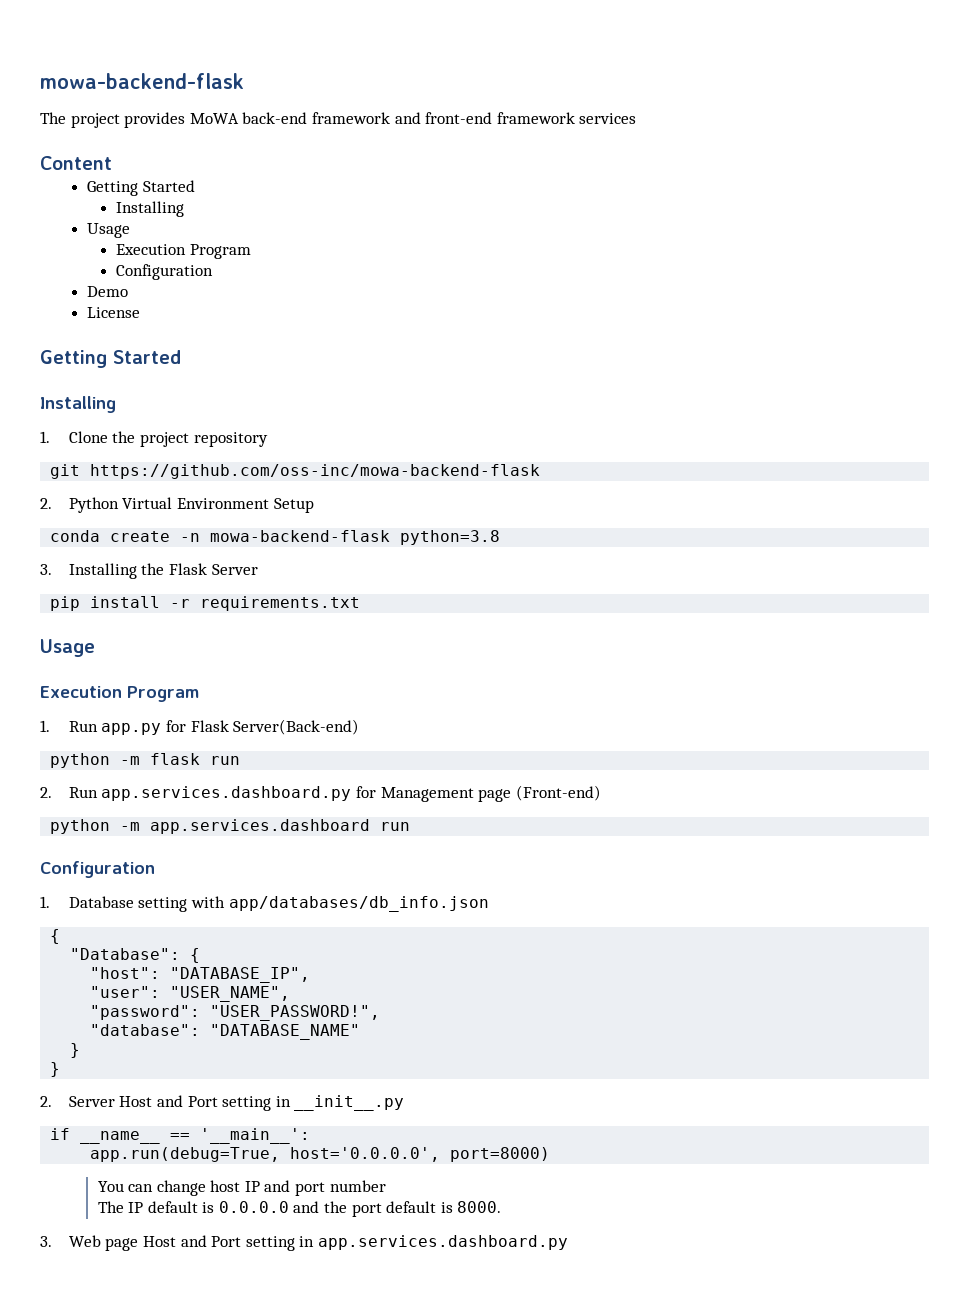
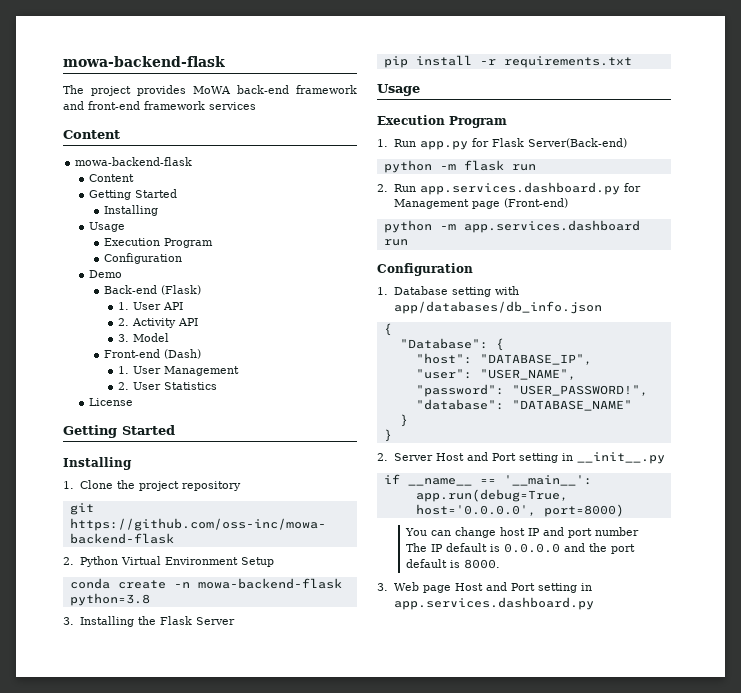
  The project provides MoWA back-end framework and front-end framework services
+ Content
+ mowa-backend-flask
+ Back-end (Flask)
+ 1. User API
+ 2. Activity API
+ 3. Model
+ Front-end (Dash)
+ 1. User Management
+ 2. User Statistics

